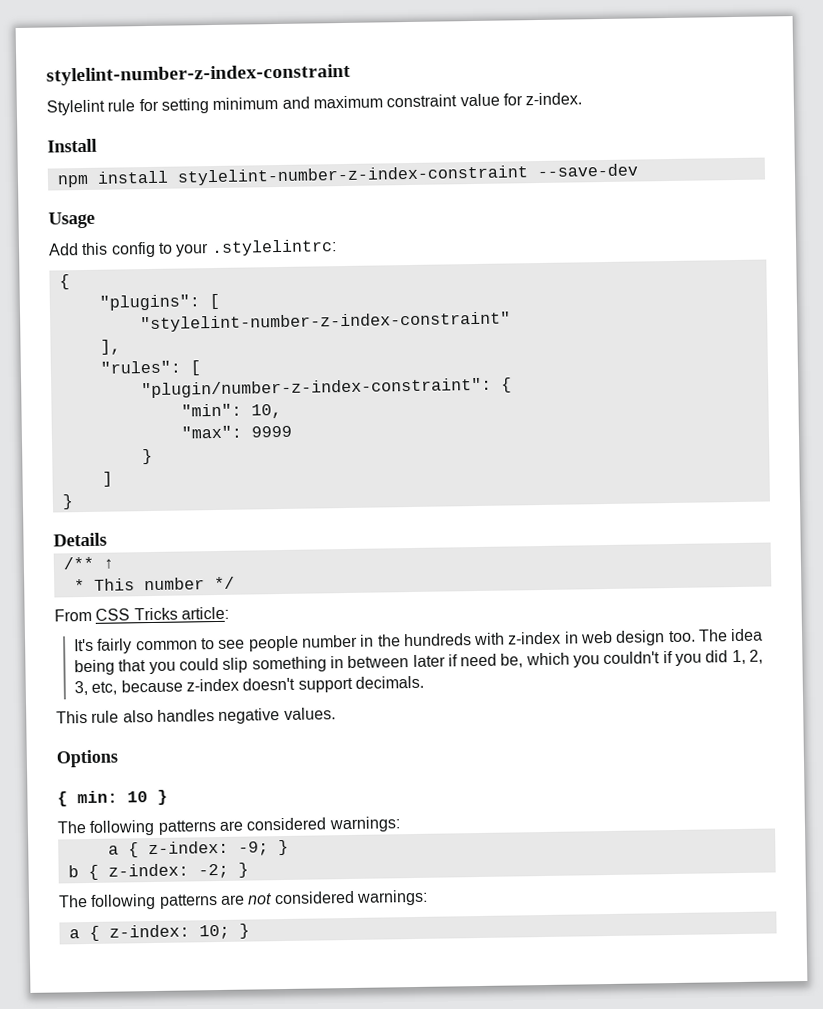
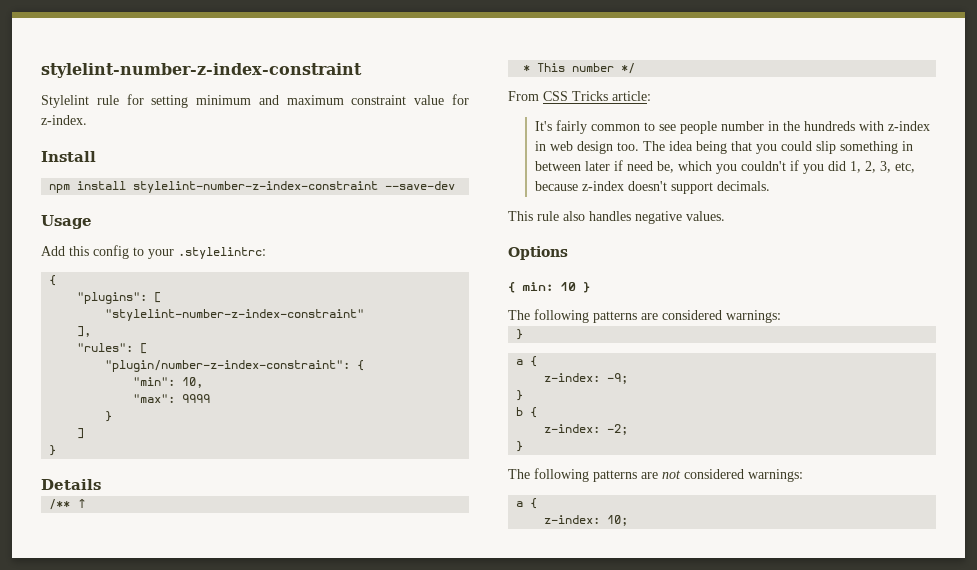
  The following patterns are considered warnings:
- a { z-index: -9; }
+ }
+ a {
+ z-index: -9;
+ }
- b { z-index: -2; }
+ b {
+ z-index: -2;
+ }
  The following patterns are not considered warnings:
- a { z-index: 10; }
+ a {
+ z-index: 10;

